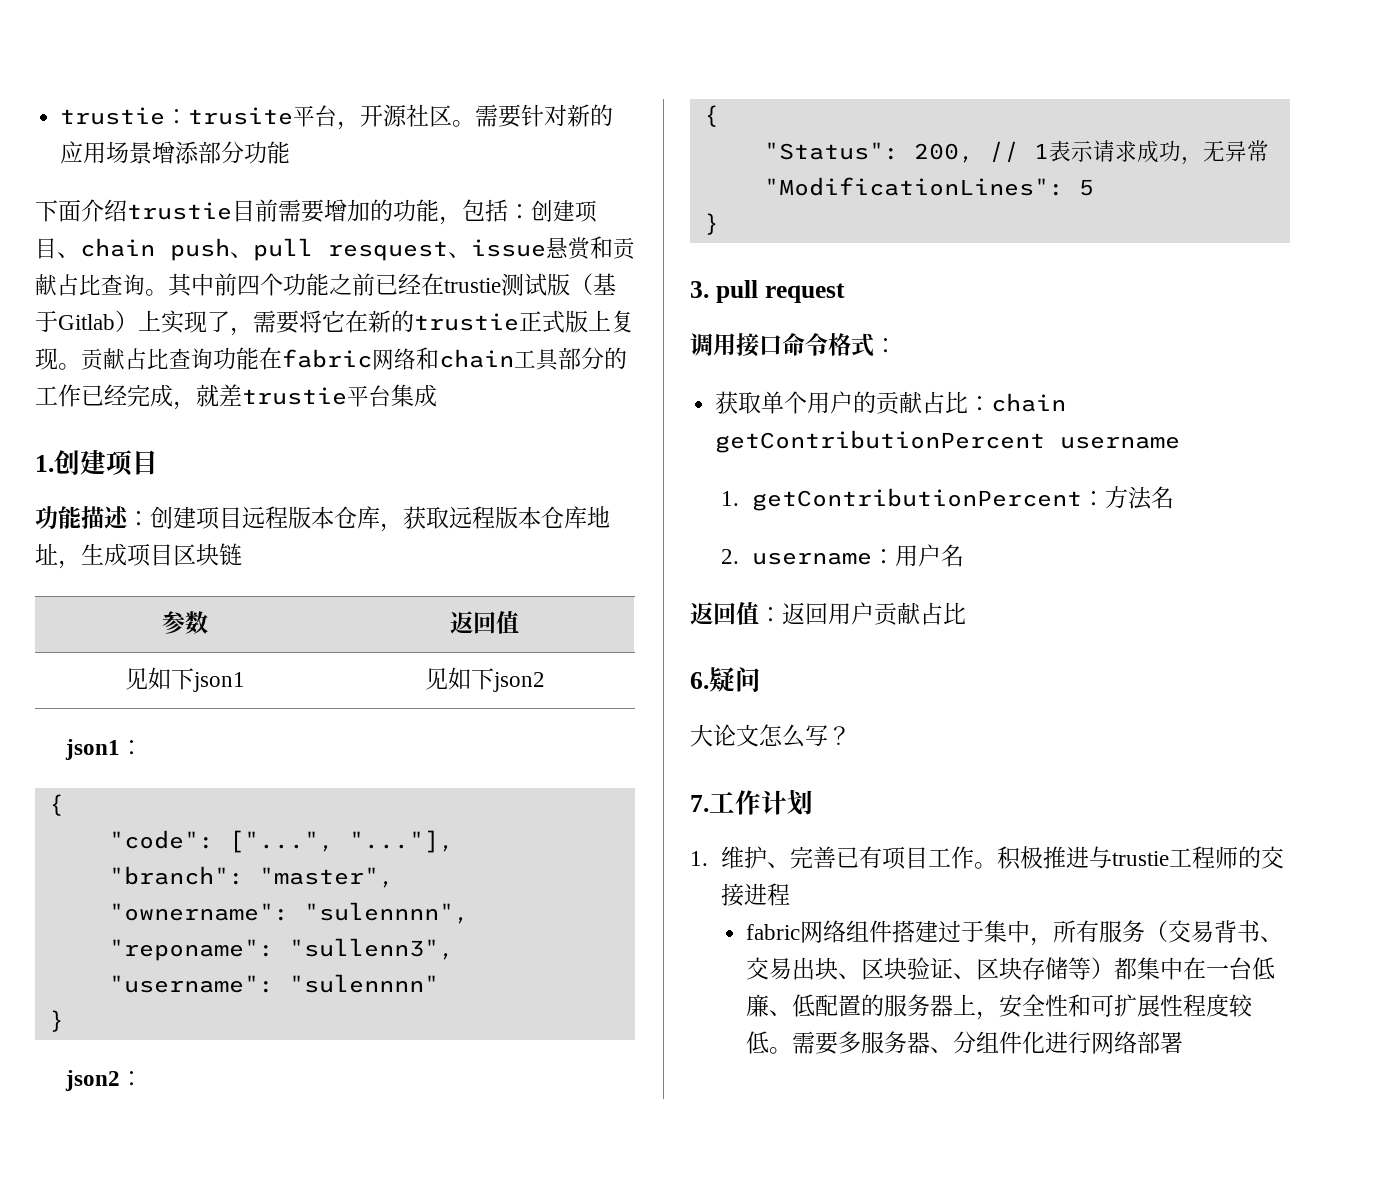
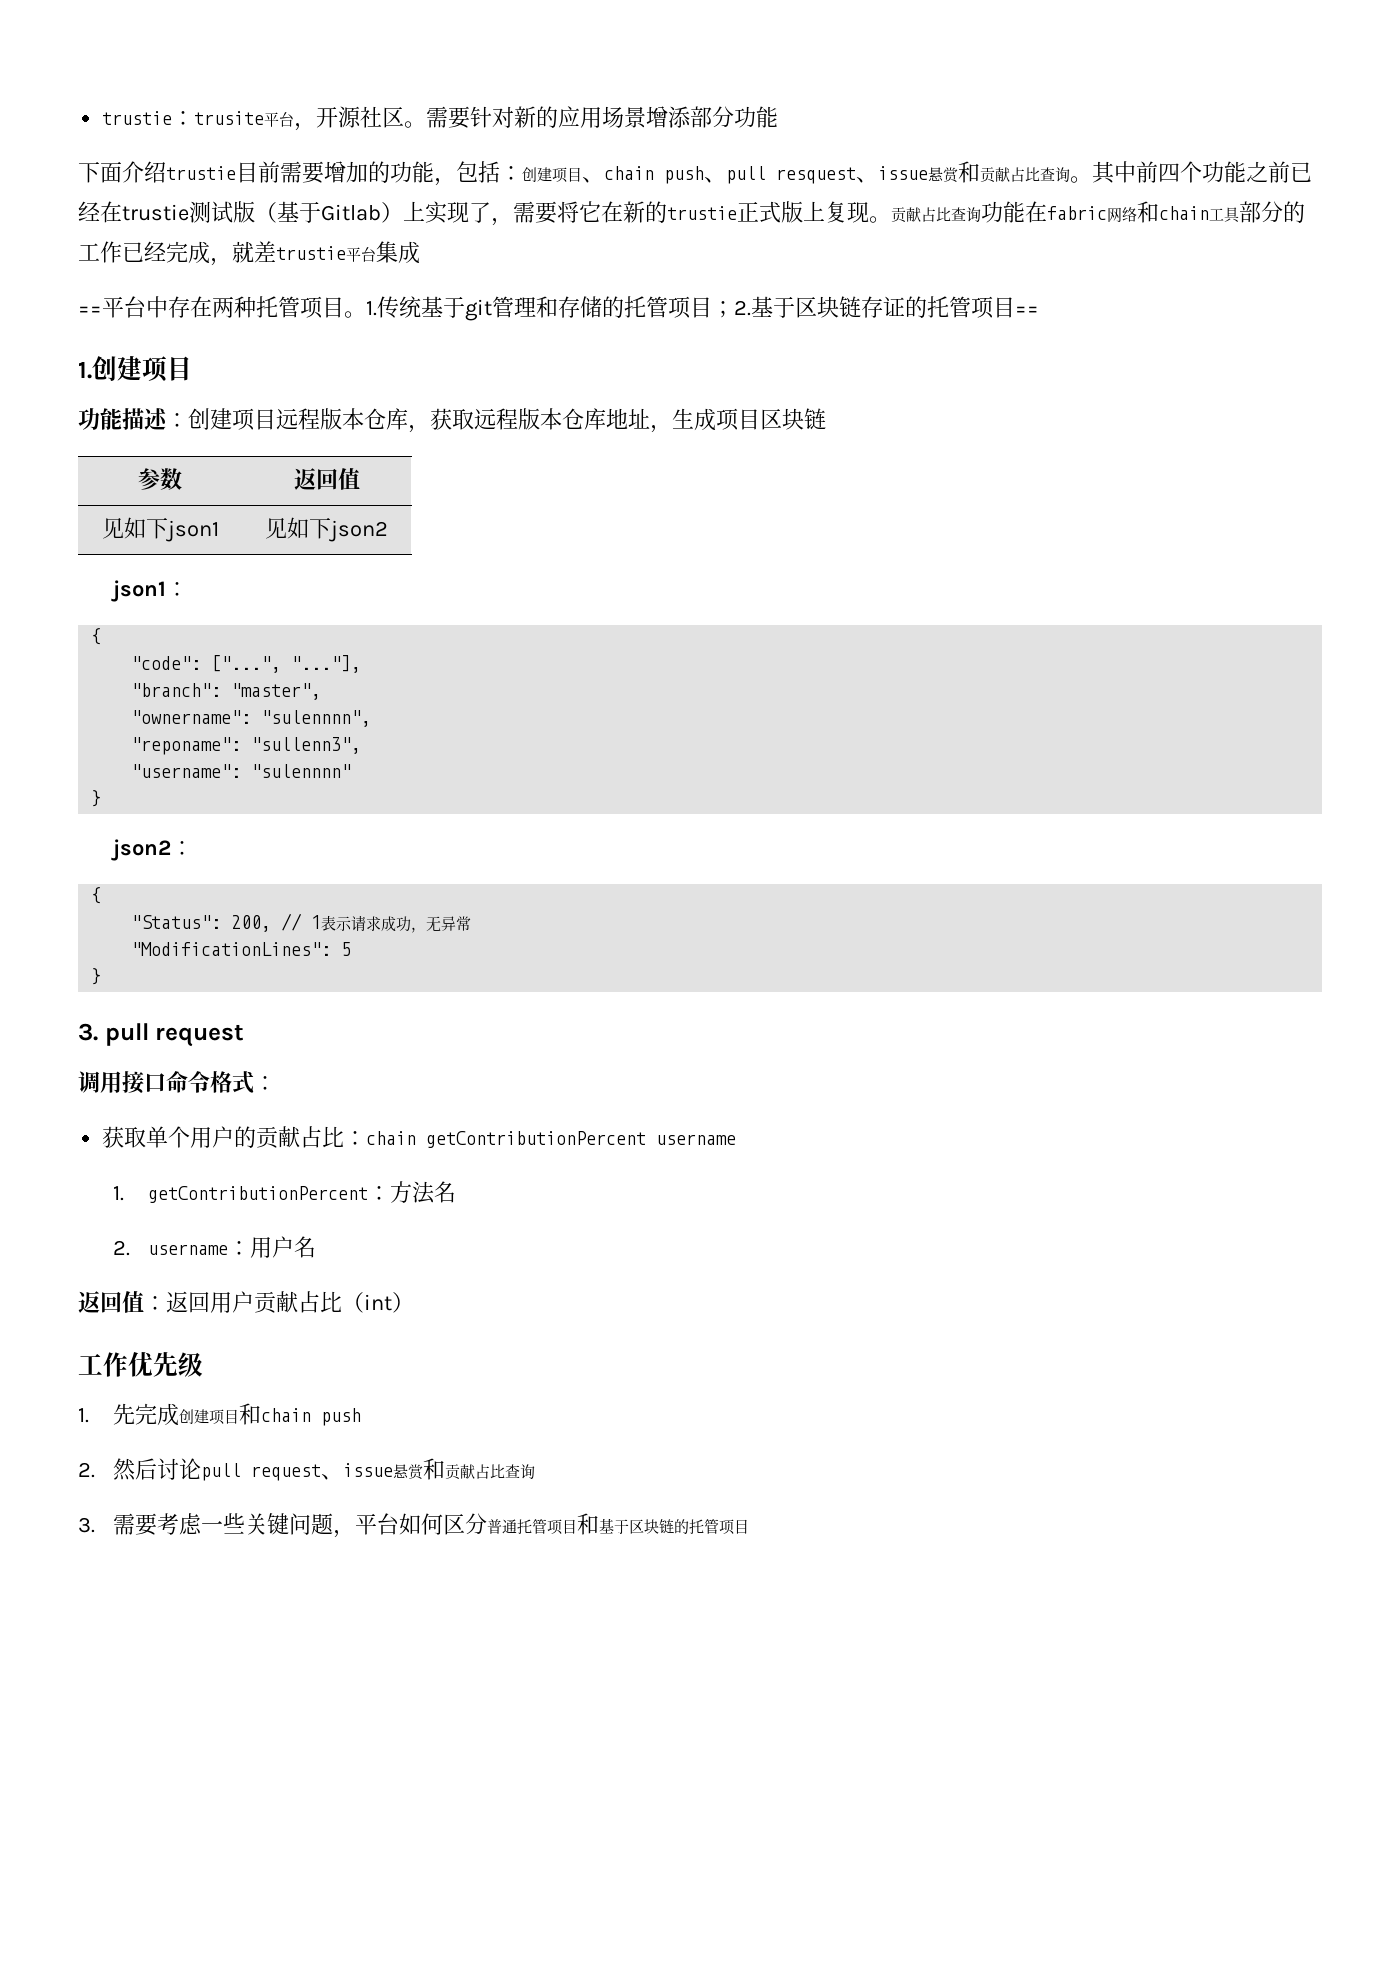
+ ==平台中存在两种托管项目。1.传统基于git管理和存储的托管项目；2.基于区块链存证的托管项目==
- 返回值：返回用户贡献占比
- 6.疑问
- 大论文怎么写？
- 7.工作计划
- 1.维护、完善已有项目工作。积极推进与trustie工程师的交接进程
- fabric网络组件搭建过于集中，所有服务（交易背书、交易出块、区块验证、区块存储等）都集中在一台低廉、低配置的服务器上，安全性和可扩展性程度较低。需要多服务器、分组件化进行网络部署
+ 返回值：返回用户贡献占比（int）
+ 工作优先级
+ 1.先完成创建项目和chain push
+ 2.然后讨论pull request、issue悬赏和贡献占比查询
+ 3.需要考虑一些关键问题，平台如何区分普通托管项目和基于区块链的托管项目

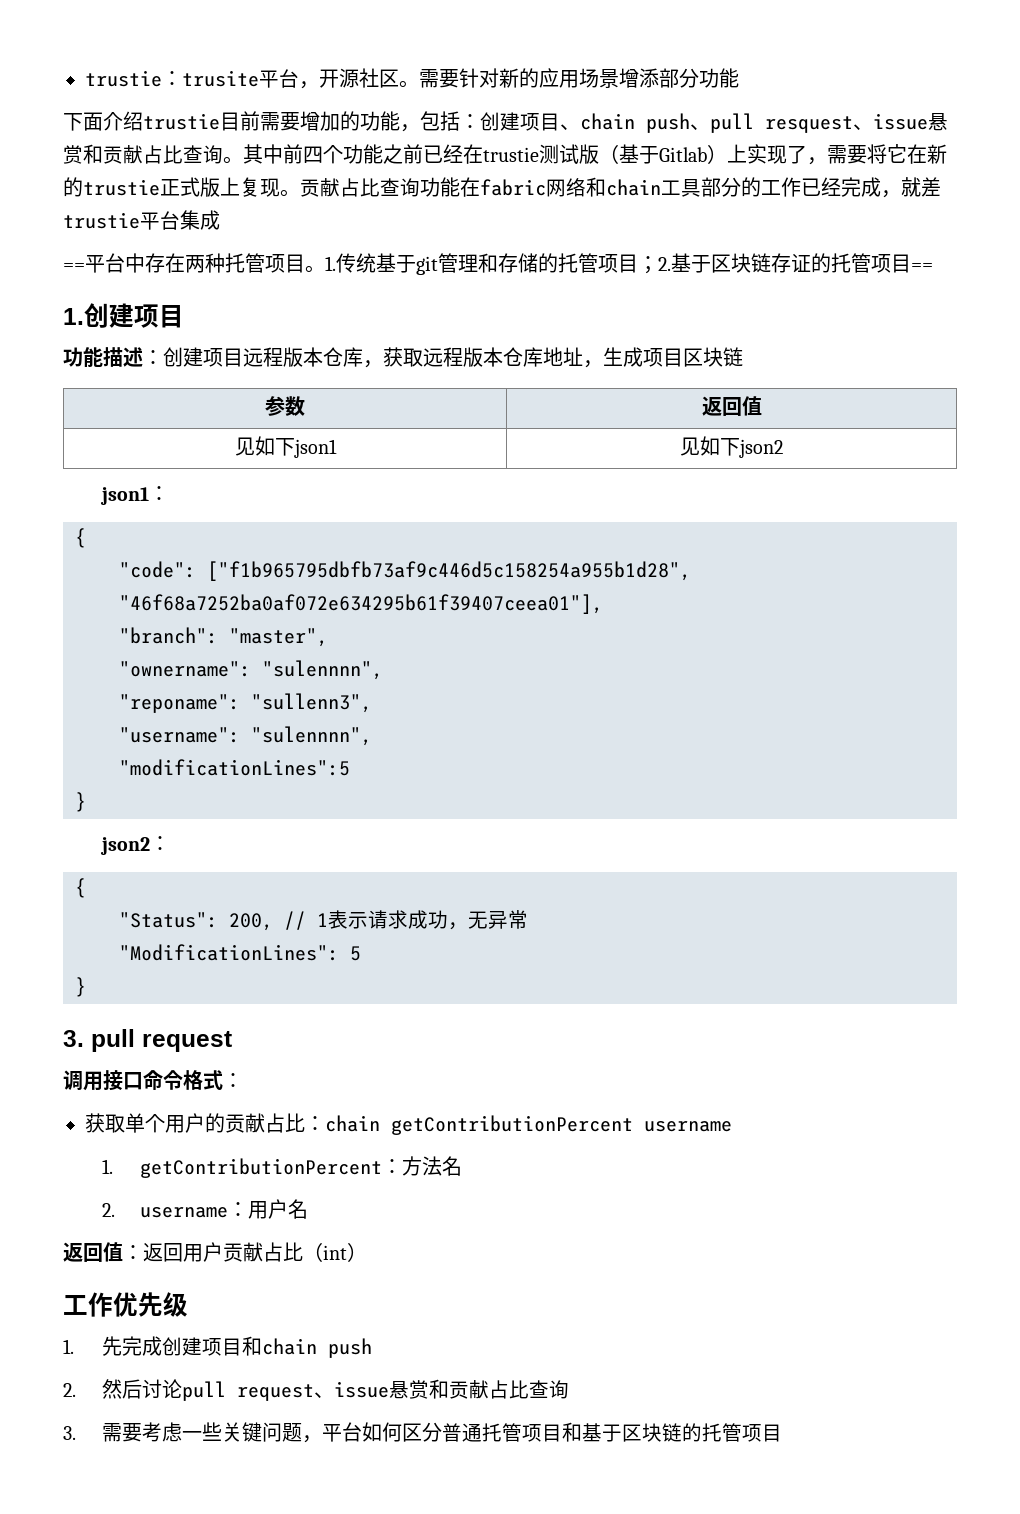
- "code": ["...", "..."],
+ "code": ["f1b965795dbfb73af9c446d5c158254a955b1d28", "46f68a7252ba0af072e634295b61f39407ceea01"],
- "username": "sulennnn"
+ "username": "sulennnn",
+ "modificationLines":5

